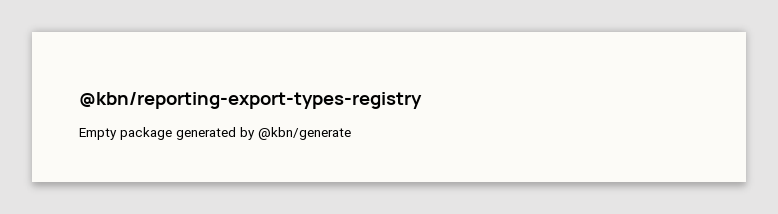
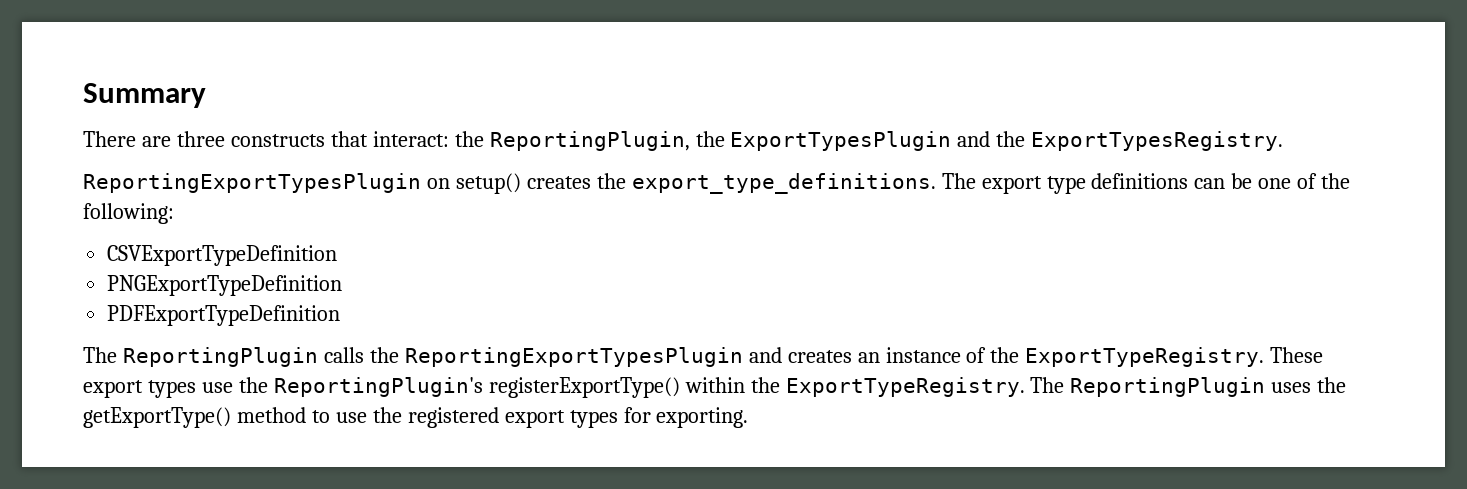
- @kbn/reporting-export-types-registry
- Empty package generated by @kbn/generate
+ Summary
+ There are three constructs that interact: the ReportingPlugin, the ExportTypesPlugin and the ExportTypesRegistry.
+ ReportingExportTypesPlugin on setup() creates the export_type_definitions. The export type definitions can be one of the following:
+ CSVExportTypeDefinition
+ PNGExportTypeDefinition
+ PDFExportTypeDefinition
+ The ReportingPlugin calls the ReportingExportTypesPlugin and creates an instance of the ExportTypeRegistry. These export types use the ReportingPlugin's registerExportType() within the ExportTypeRegistry. The ReportingPlugin uses the getExportType() method to use the registered export types for exporting.

